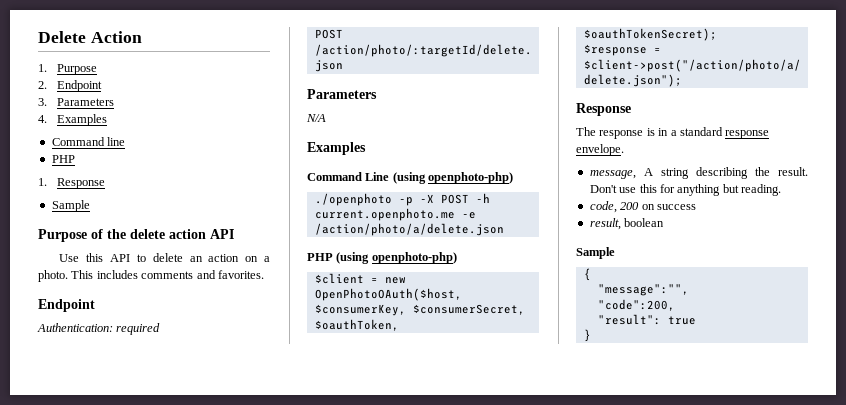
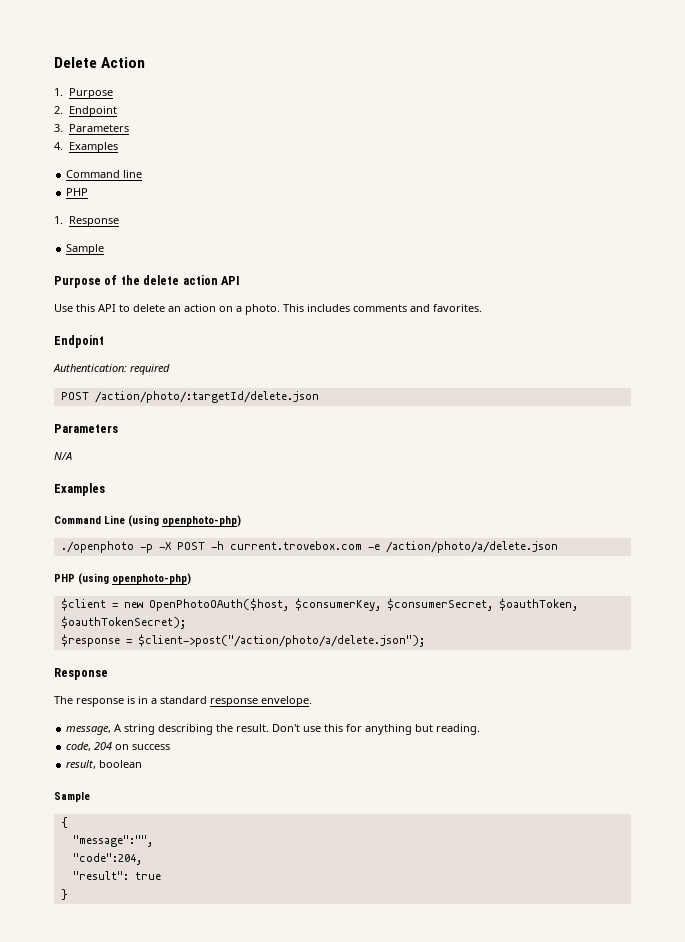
- ./openphoto -p -X POST -h current.openphoto.me -e /action/photo/a/delete.json
+ ./openphoto -p -X POST -h current.trovebox.com -e /action/photo/a/delete.json
- code, 200 on success
+ code, 204 on success
- "code":200,
+ "code":204,

